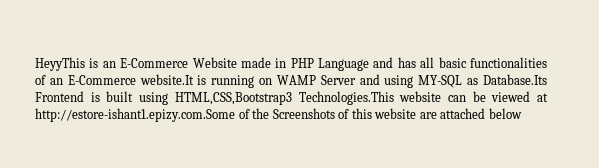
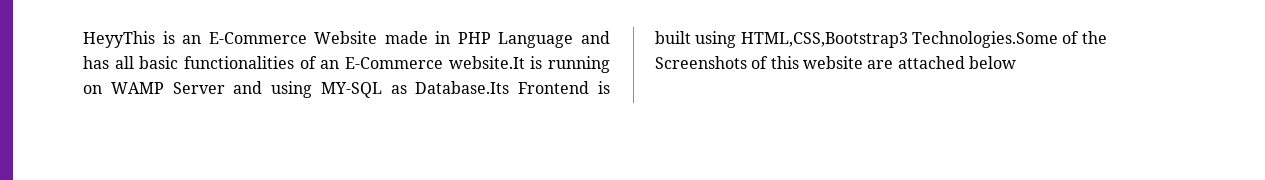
- HeyyThis is an E-Commerce Website made in PHP Language and has all basic functionalities of an E-Commerce website.It is running on WAMP Server and using MY-SQL as Database.Its Frontend is built using HTML,CSS,Bootstrap3 Technologies.This website can be viewed at http://estore-ishant1.epizy.com.Some of the Screenshots of this website are attached below
+ HeyyThis is an E-Commerce Website made in PHP Language and has all basic functionalities of an E-Commerce website.It is running on WAMP Server and using MY-SQL as Database.Its Frontend is built using HTML,CSS,Bootstrap3 Technologies.Some of the Screenshots of this website are attached below

